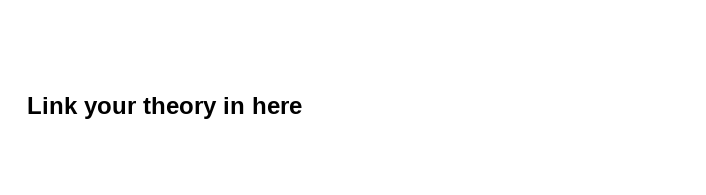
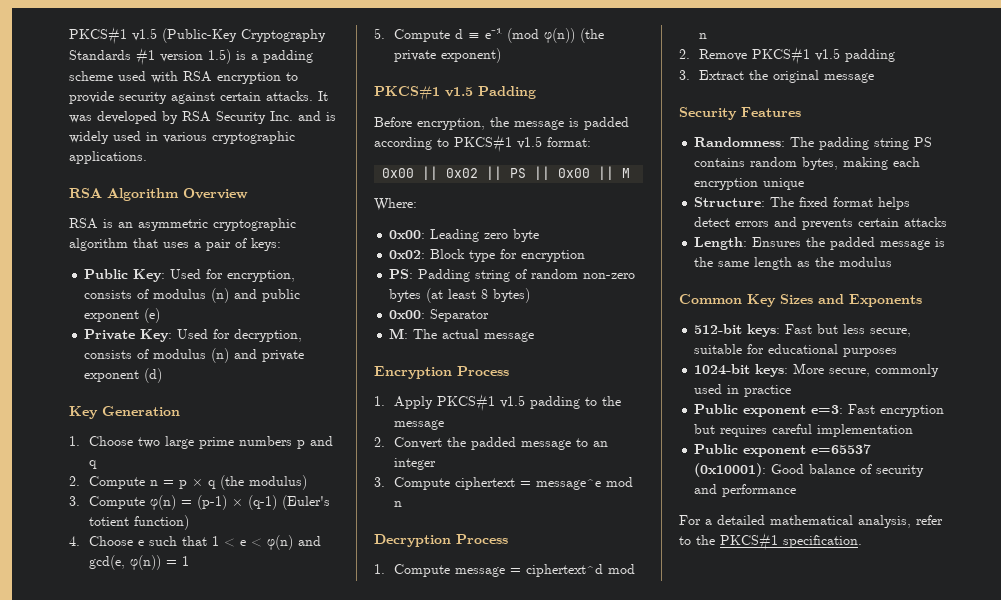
- Link your theory in here
+ PKCS#1 v1.5 (Public-Key Cryptography Standards #1 version 1.5) is a padding scheme used with RSA encryption to provide security against certain attacks. It was developed by RSA Security Inc. and is widely used in various cryptographic applications.
+ RSA Algorithm Overview
+ RSA is an asymmetric cryptographic algorithm that uses a pair of keys:
+ Public Key: Used for encryption, consists of modulus (n) and public exponent (e)
+ Private Key: Used for decryption, consists of modulus (n) and private exponent (d)
+ Key Generation
+ 1. Choose two large prime numbers p and q
+ 2. Compute n = p × q (the modulus)
+ 3. Compute φ(n) = (p-1) × (q-1) (Euler's totient function)
+ 4. Choose e such that 1 < e < φ(n) and gcd(e, φ(n)) = 1
+ 5. Compute d ≡ e⁻¹ (mod φ(n)) (the private exponent)
+ PKCS#1 v1.5 Padding
+ Before encryption, the message is padded according to PKCS#1 v1.5 format:
+ 0x00 || 0x02 || PS || 0x00 || M
+ Where:
+ 0x00: Leading zero byte
+ 0x02: Block type for encryption
+ PS: Padding string of random non-zero bytes (at least 8 bytes)
+ 0x00: Separator
+ M: The actual message
+ Encryption Process
+ 1. Apply PKCS#1 v1.5 padding to the message
+ 2. Convert the padded message to an integer
+ 3. Compute ciphertext = message^e mod n
+ Decryption Process
+ 1. Compute message = ciphertext^d mod n
+ 2. Remove PKCS#1 v1.5 padding
+ 3. Extract the original message
+ Security Features
+ Randomness: The padding string PS contains random bytes, making each encryption unique
+ Structure: The fixed format helps detect errors and prevents certain attacks
+ Length: Ensures the padded message is the same length as the modulus
+ Common Key Sizes and Exponents
+ 512-bit keys: Fast but less secure, suitable for educational purposes
+ 1024-bit keys: More secure, commonly used in practice
+ Public exponent e=3: Fast encryption but requires careful implementation
+ Public exponent e=65537 (0x10001): Good balance of security and performance
+ For a detailed mathematical analysis, refer to the PKCS#1 specification.

